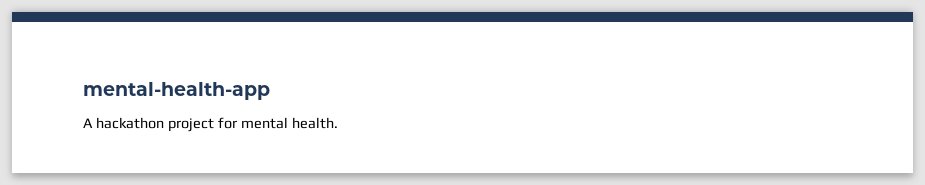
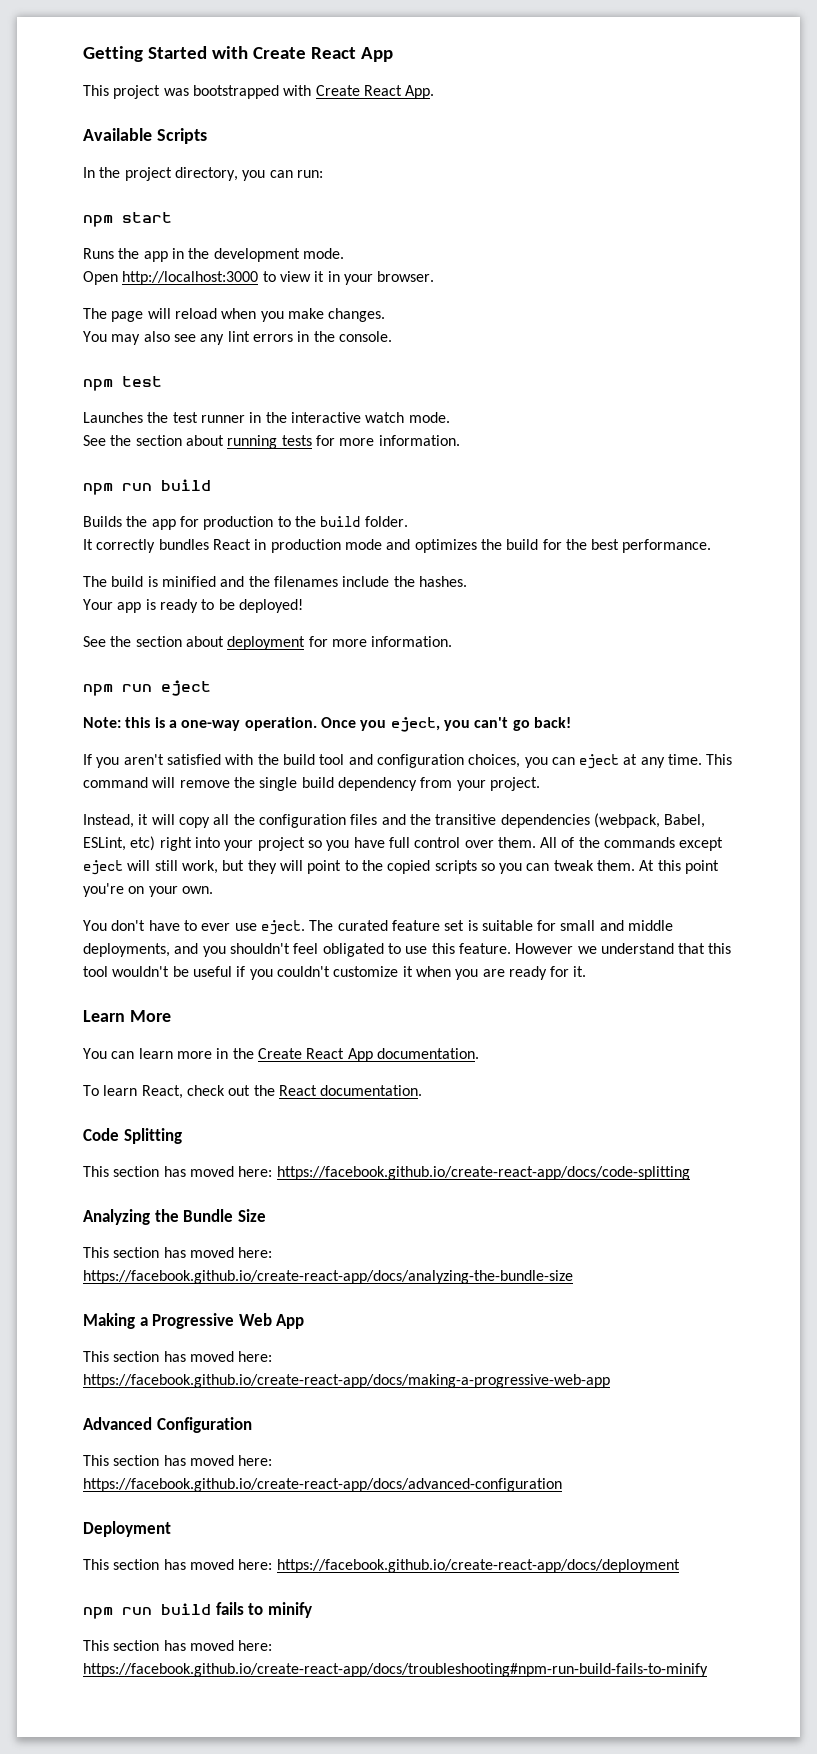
- mental-health-app
- A hackathon project for mental health.
+ Getting Started with Create React App
+ This project was bootstrapped with Create React App.
+ Available Scripts
+ In the project directory, you can run:
+ npm start
+ Runs the app in the development mode.
+ Open http://localhost:3000 to view it in your browser.
+ The page will reload when you make changes.
+ You may also see any lint errors in the console.
+ npm test
+ Launches the test runner in the interactive watch mode.
+ See the section about running tests for more information.
+ npm run build
+ Builds the app for production to the build folder.
+ It correctly bundles React in production mode and optimizes the build for the best performance.
+ The build is minified and the filenames include the hashes.
+ Your app is ready to be deployed!
+ See the section about deployment for more information.
+ npm run eject
+ Note: this is a one-way operation. Once you eject, you can't go back!
+ If you aren't satisfied with the build tool and configuration choices, you can eject at any time. This command will remove the single build dependency from your project.
+ Instead, it will copy all the configuration files and the transitive dependencies (webpack, Babel, ESLint, etc) right into your project so you have full control over them. All of the commands except eject will still work, but they will point to the copied scripts so you can tweak them. At this point you're on your own.
+ You don't have to ever use eject. The curated feature set is suitable for small and middle deployments, and you shouldn't feel obligated to use this feature. However we understand that this tool wouldn't be useful if you couldn't customize it when you are ready for it.
+ Learn More
+ You can learn more in the Create React App documentation.
+ To learn React, check out the React documentation.
+ Code Splitting
+ This section has moved here: https://facebook.github.io/create-react-app/docs/code-splitting
+ Analyzing the Bundle Size
+ This section has moved here: https://facebook.github.io/create-react-app/docs/analyzing-the-bundle-size
+ Making a Progressive Web App
+ This section has moved here: https://facebook.github.io/create-react-app/docs/making-a-progressive-web-app
+ Advanced Configuration
+ This section has moved here: https://facebook.github.io/create-react-app/docs/advanced-configuration
+ Deployment
+ This section has moved here: https://facebook.github.io/create-react-app/docs/deployment
+ npm run build fails to minify
+ This section has moved here: https://facebook.github.io/create-react-app/docs/troubleshooting#npm-run-build-fails-to-minify

